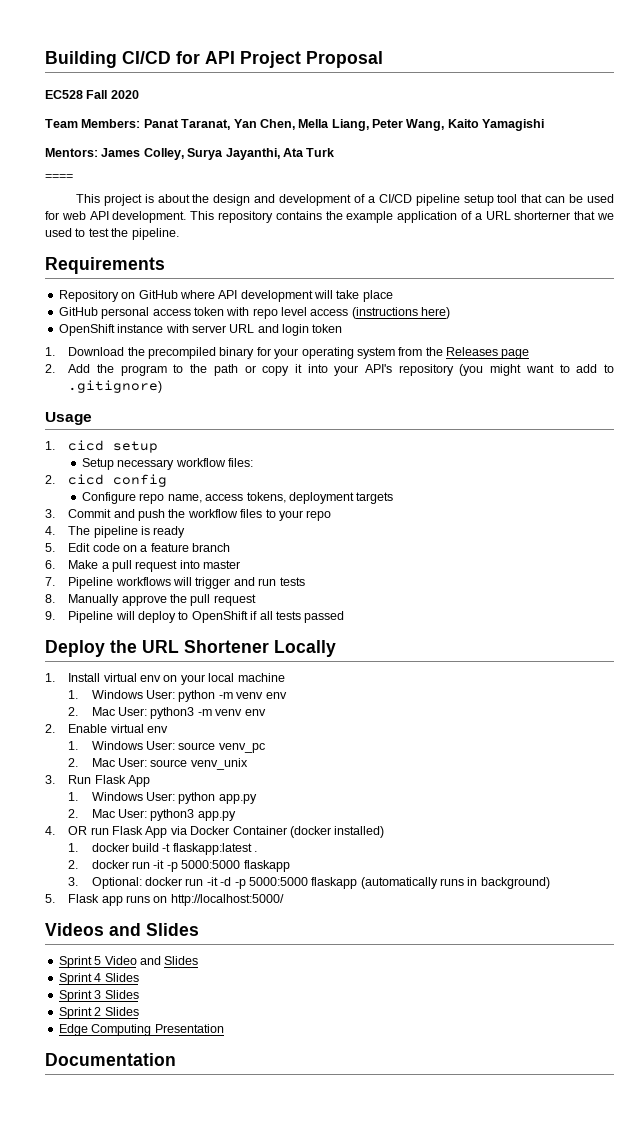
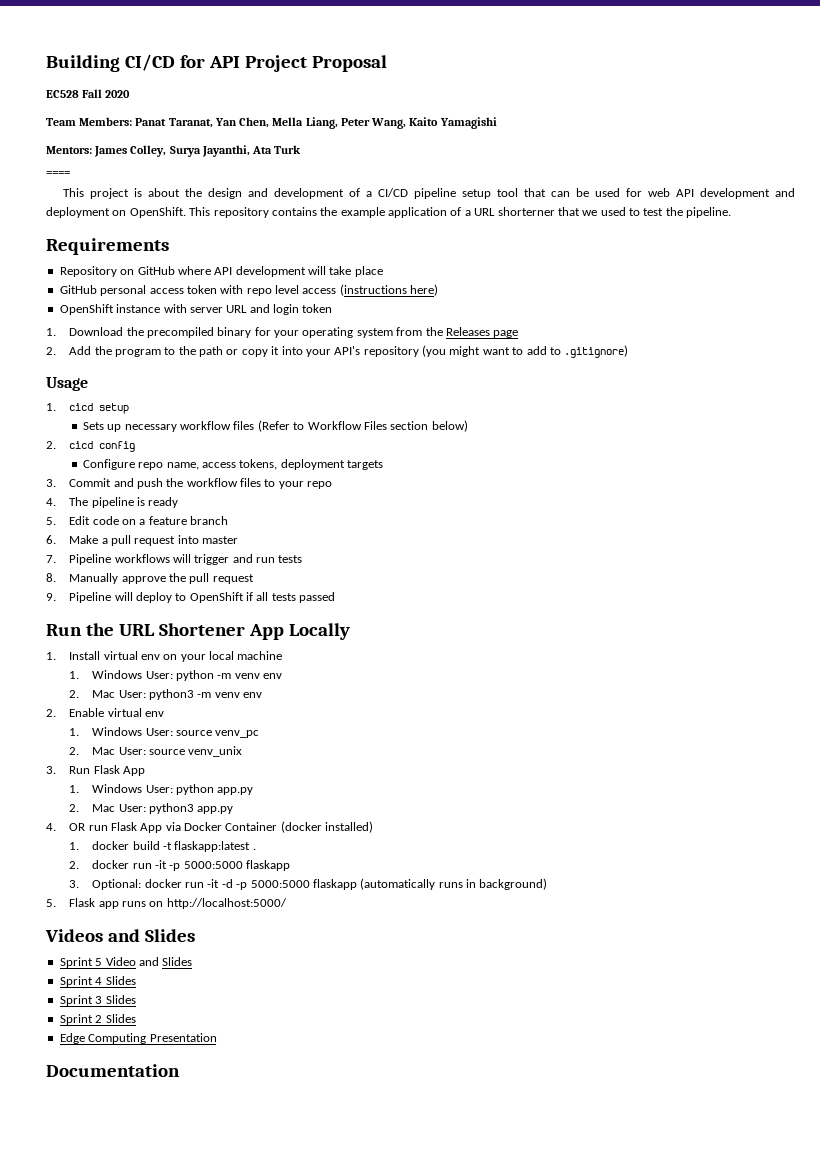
- This project is about the design and development of a CI/CD pipeline setup tool that can be used for web API development.
+ This project is about the design and development of a CI/CD pipeline setup tool that can be used for web API development and deployment on OpenShift.
- Setup necessary workflow files:
+ Sets up necessary workflow files (Refer to Workflow Files section below)
- Deploy the URL Shortener Locally
+ Run the URL Shortener App Locally

